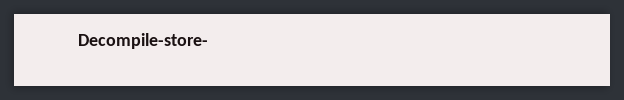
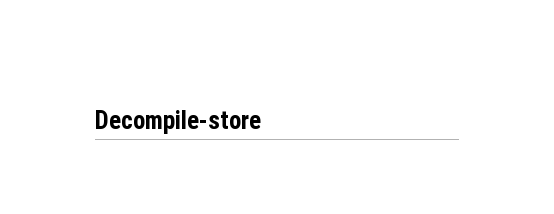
- Decompile-store-
+ Decompile-store

